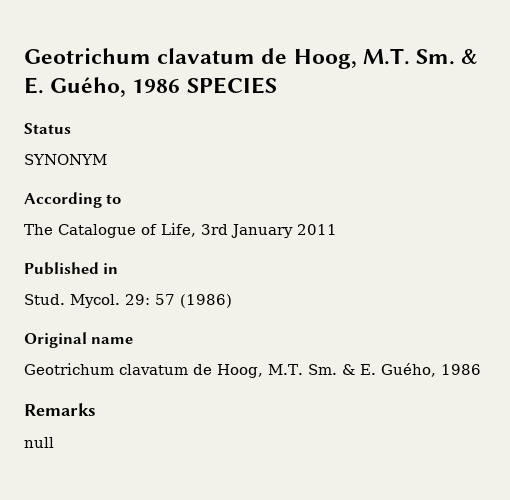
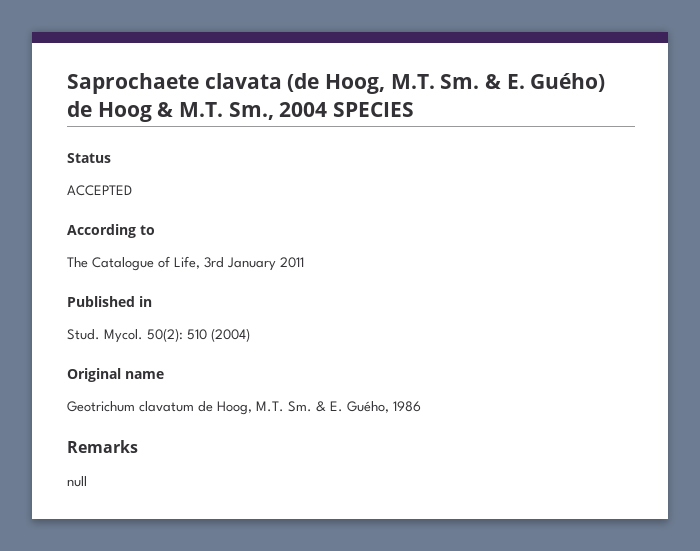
- Geotrichum clavatum de Hoog, M.T. Sm. & E. Guého, 1986 SPECIES
+ Saprochaete clavata (de Hoog, M.T. Sm. & E. Guého) de Hoog & M.T. Sm., 2004 SPECIES
- SYNONYM
+ ACCEPTED
- 29: 57 (1986)
+ 50(2): 510 (2004)

